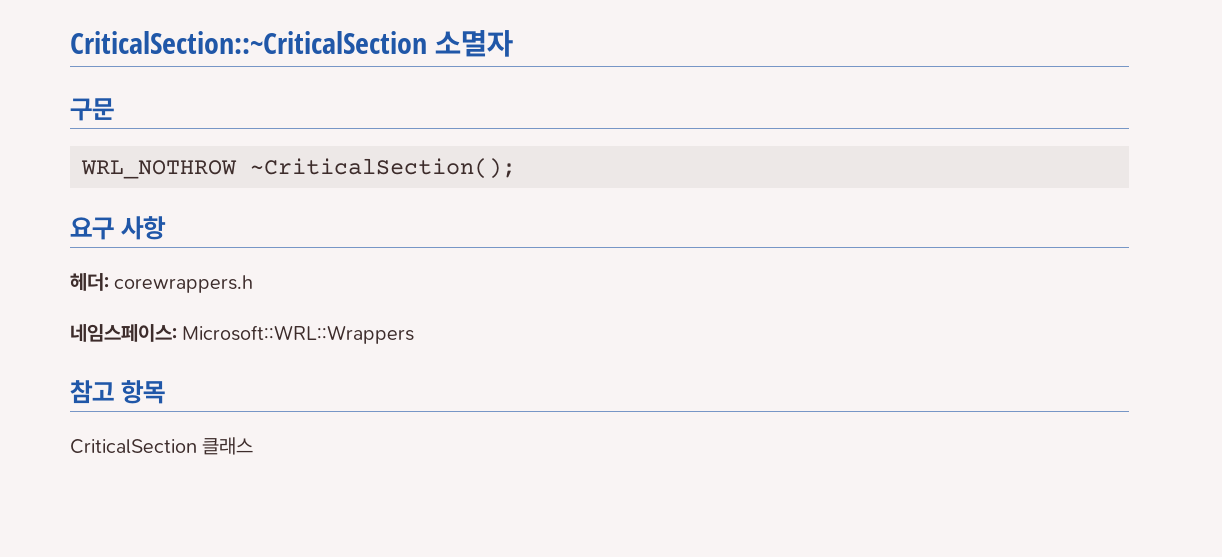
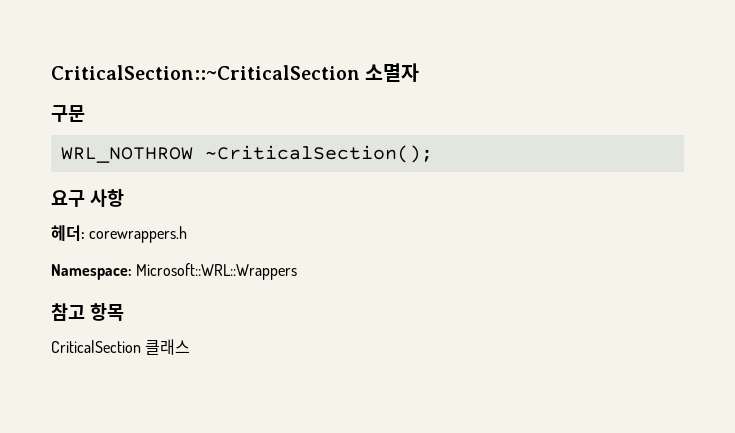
- 네임스페이스: Microsoft::WRL::Wrappers
+ Namespace: Microsoft::WRL::Wrappers

